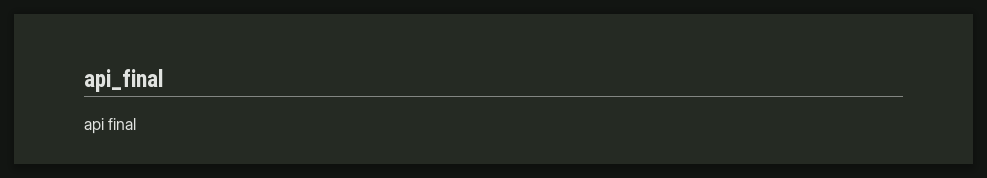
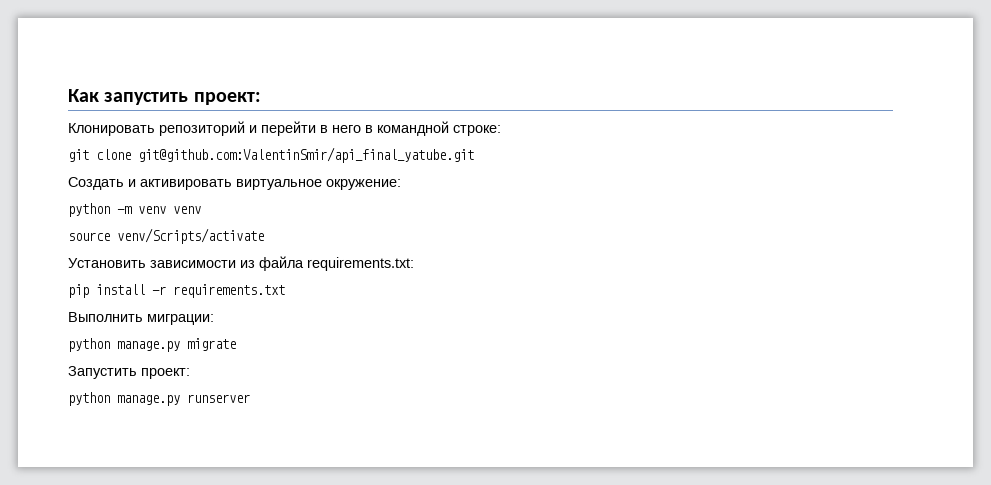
- api_final
- api final
+ Как запустить проект:
+ Клонировать репозиторий и перейти в него в командной строке:
+ git clone git@github.com:ValentinSmir/api_final_yatube.git
+ Cоздать и активировать виртуальное окружение:
+ python -m venv venv
+ source venv/Scripts/activate
+ Установить зависимости из файла requirements.txt:
+ pip install -r requirements.txt
+ Выполнить миграции:
+ python manage.py migrate
+ Запустить проект:
+ python manage.py runserver

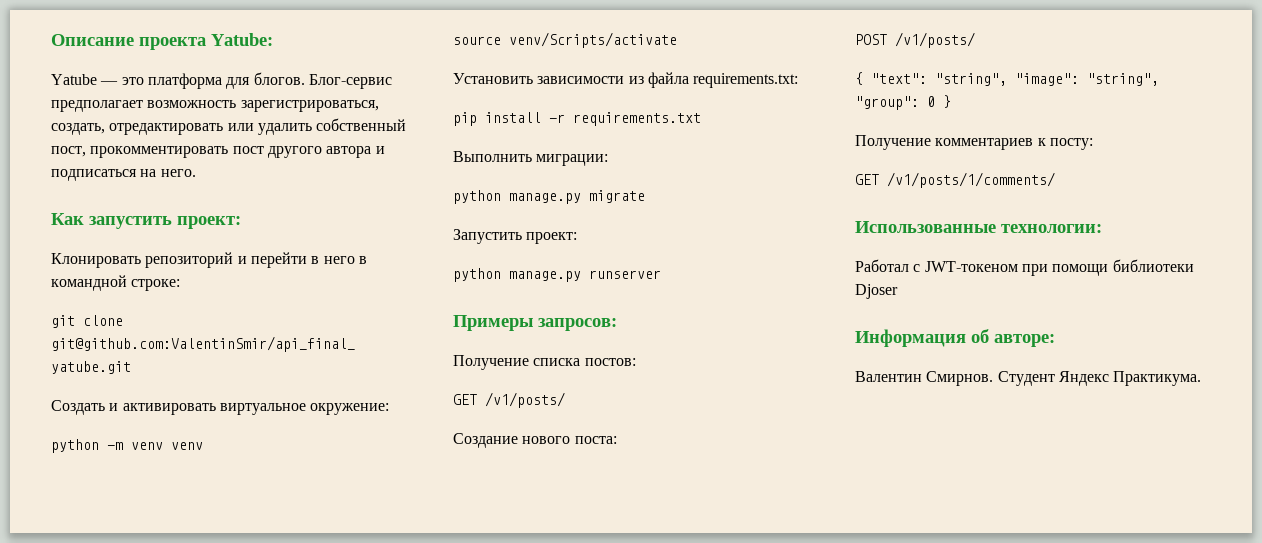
+ Описание проекта Yatube:
+ Yatube — это платформа для блогов. Блог-сервис предполагает возможность зарегистрироваться, создать, отредактировать или удалить собственный пост, прокомментировать пост другого автора и подписаться на него.
+ Примеры запросов:
+ Получение списка постов:
+ GET /v1/posts/
+ Создание нового поста:
+ POST /v1/posts/
+ { "text": "string", "image": "string", "group": 0 }
+ Получение комментариев к посту:
+ GET /v1/posts/1/comments/
+ Использованные технологии:
+ Работал с JWT-токеном при помощи библиотеки Djoser
+ Информация об авторе:
+ Валентин Смирнов. Студент Яндекс Практикума.

